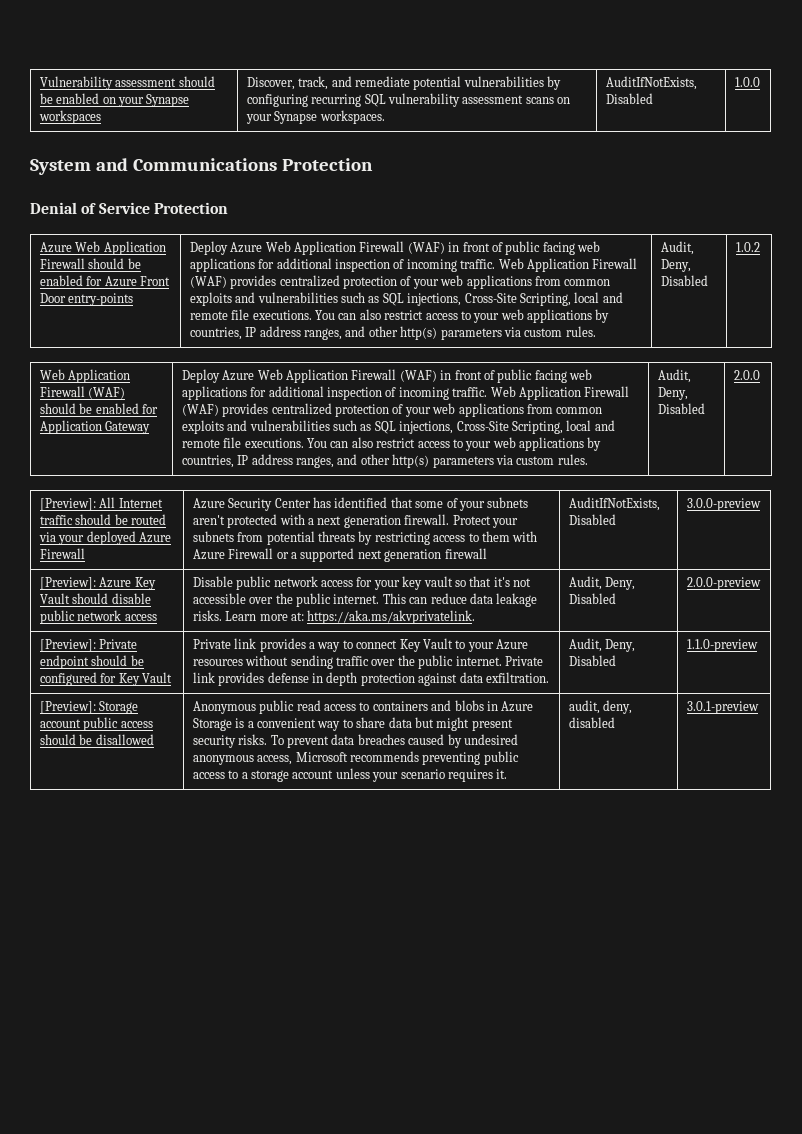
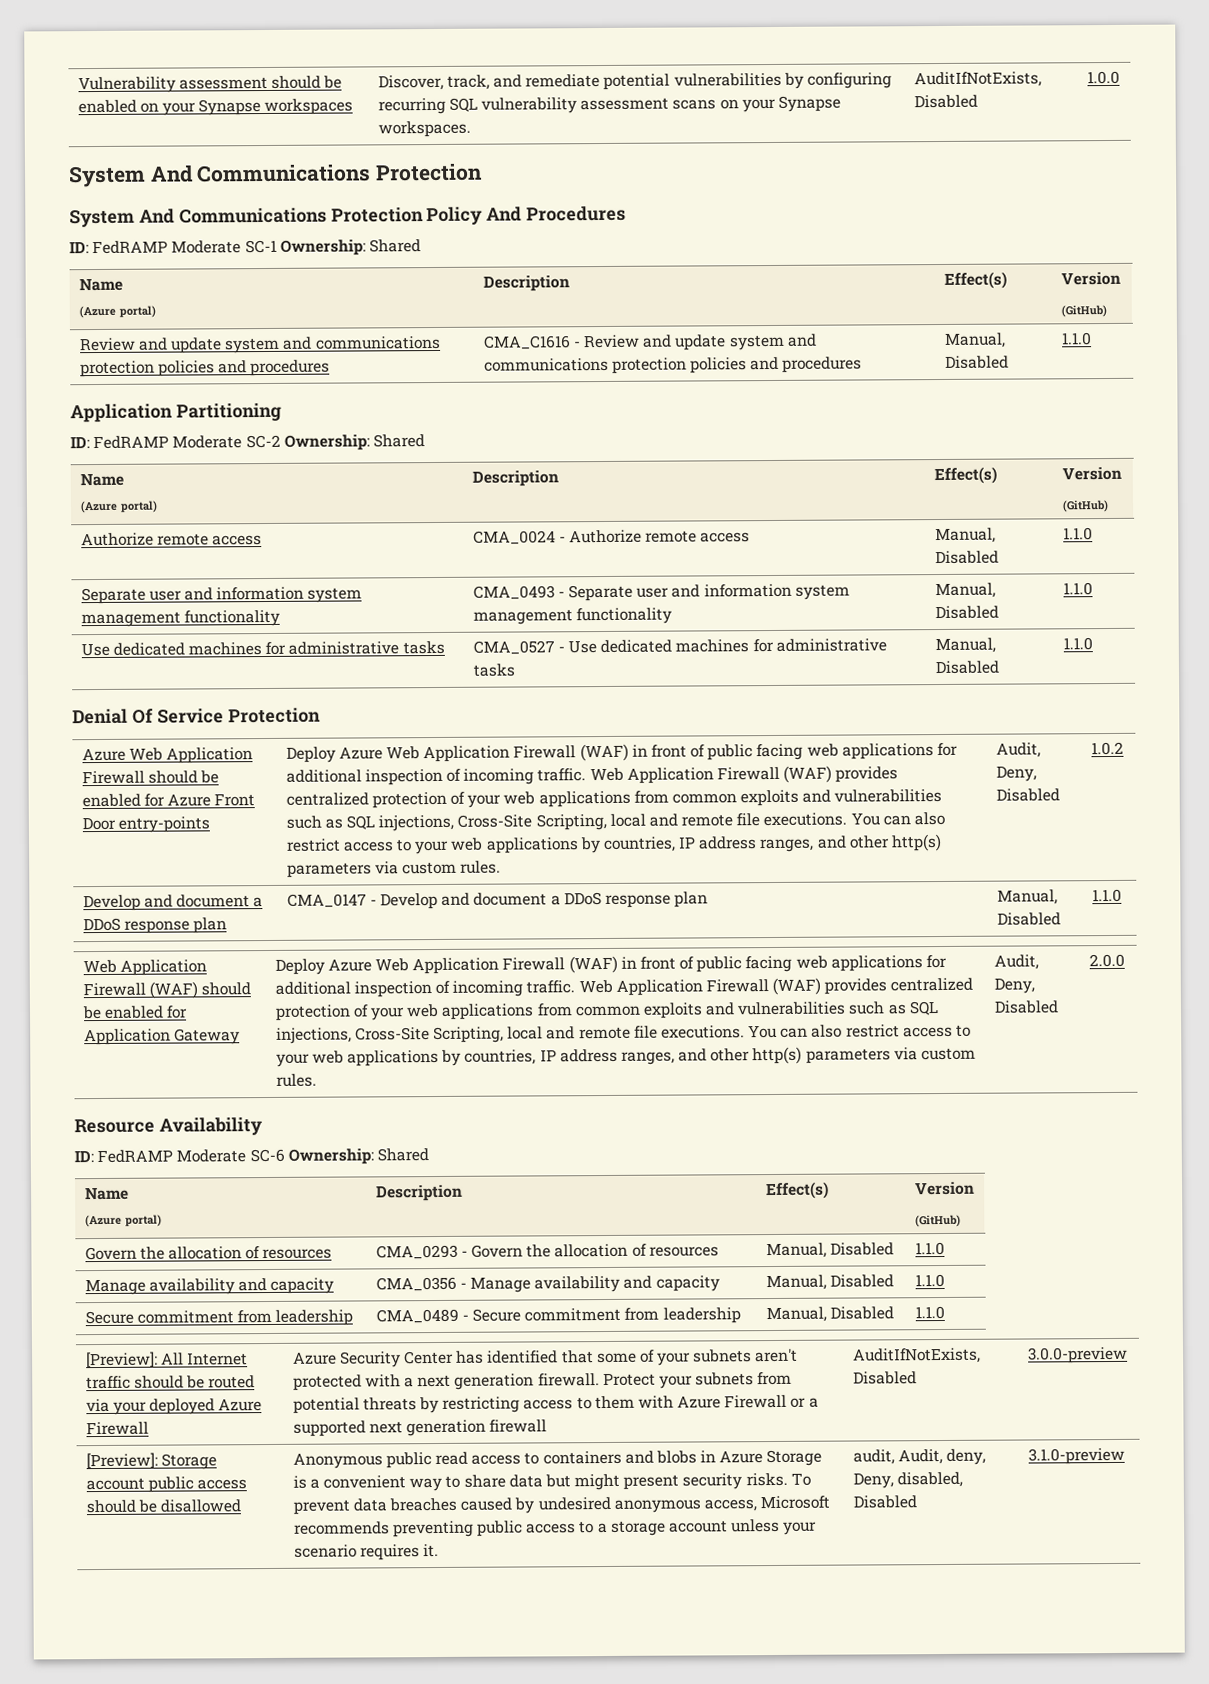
  Vulnerability assessment should be enabled on your Synapse workspaces | Discover, track, and remediate potential vulnerabilities by configuring recurring SQL vulnerability assessment scans on your Synapse workspaces. | AuditIfNotExists, Disabled | 1.0.0
- System and Communications Protection
+ System And Communications Protection
+ System And Communications Protection Policy And Procedures
+ ID: FedRAMP Moderate SC-1 Ownership: Shared
+ Name
+ (Azure portal) | Description | Effect(s) | Version
+ (GitHub)
+ Review and update system and communications protection policies and procedures | CMA_C1616 - Review and update system and communications protection policies and procedures | Manual, Disabled | 1.1.0
+ Application Partitioning
+ ID: FedRAMP Moderate SC-2 Ownership: Shared
+ Name
+ (Azure portal) | Description | Effect(s) | Version
+ (GitHub)
+ Authorize remote access | CMA_0024 - Authorize remote access | Manual, Disabled | 1.1.0
+ Separate user and information system management functionality | CMA_0493 - Separate user and information system management functionality | Manual, Disabled | 1.1.0
+ Use dedicated machines for administrative tasks | CMA_0527 - Use dedicated machines for administrative tasks | Manual, Disabled | 1.1.0
- Denial of Service Protection
+ Denial Of Service Protection
+ Develop and document a DDoS response plan | CMA_0147 - Develop and document a DDoS response plan | Manual, Disabled | 1.1.0
+ Resource Availability
+ ID: FedRAMP Moderate SC-6 Ownership: Shared
+ Name
+ (Azure portal) | Description | Effect(s) | Version
+ (GitHub)
+ Govern the allocation of resources | CMA_0293 - Govern the allocation of resources | Manual, Disabled | 1.1.0
+ Manage availability and capacity | CMA_0356 - Manage availability and capacity | Manual, Disabled | 1.1.0
+ Secure commitment from leadership | CMA_0489 - Secure commitment from leadership | Manual, Disabled | 1.1.0
- [Preview]: Azure Key Vault should disable public network access | Disable public network access for your key vault so that it's not accessible over the public internet. This can reduce data leakage risks. Learn more at: https://aka.ms/akvprivatelink. | Audit, Deny, Disabled | 2.0.0-preview
- [Preview]: Private endpoint should be configured for Key Vault | Private link provides a way to connect Key Vault to your Azure resources without sending traffic over the public internet. Private link provides defense in depth protection against data exfiltration. | Audit, Deny, Disabled | 1.1.0-preview
- audit, deny, disabled | 3.0.1-preview
+ audit, Audit, deny, Deny, disabled, Disabled | 3.1.0-preview

